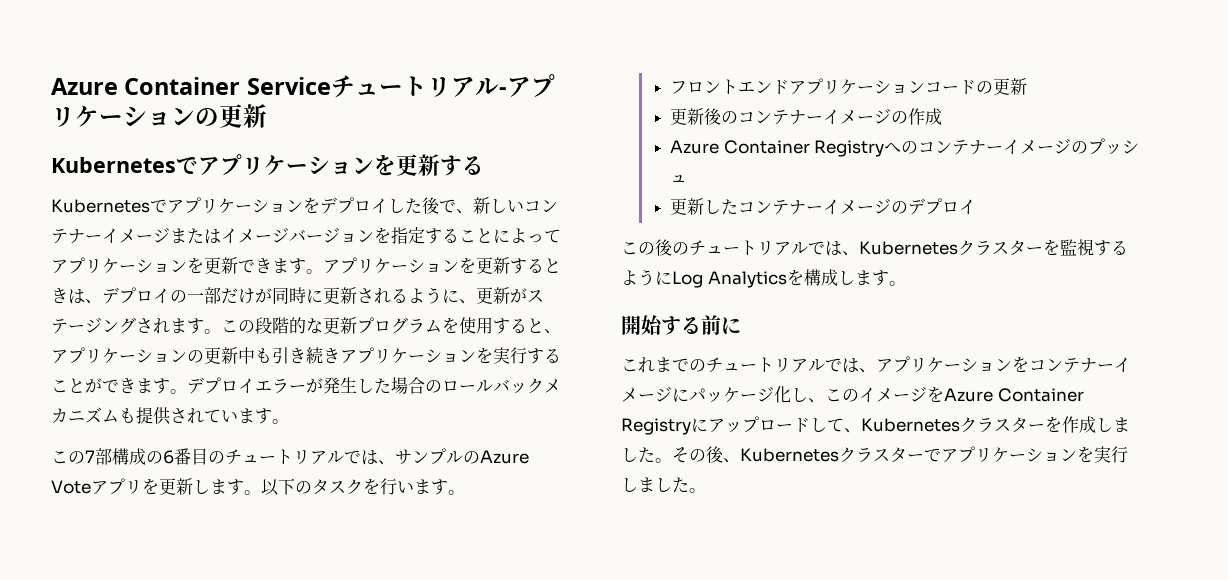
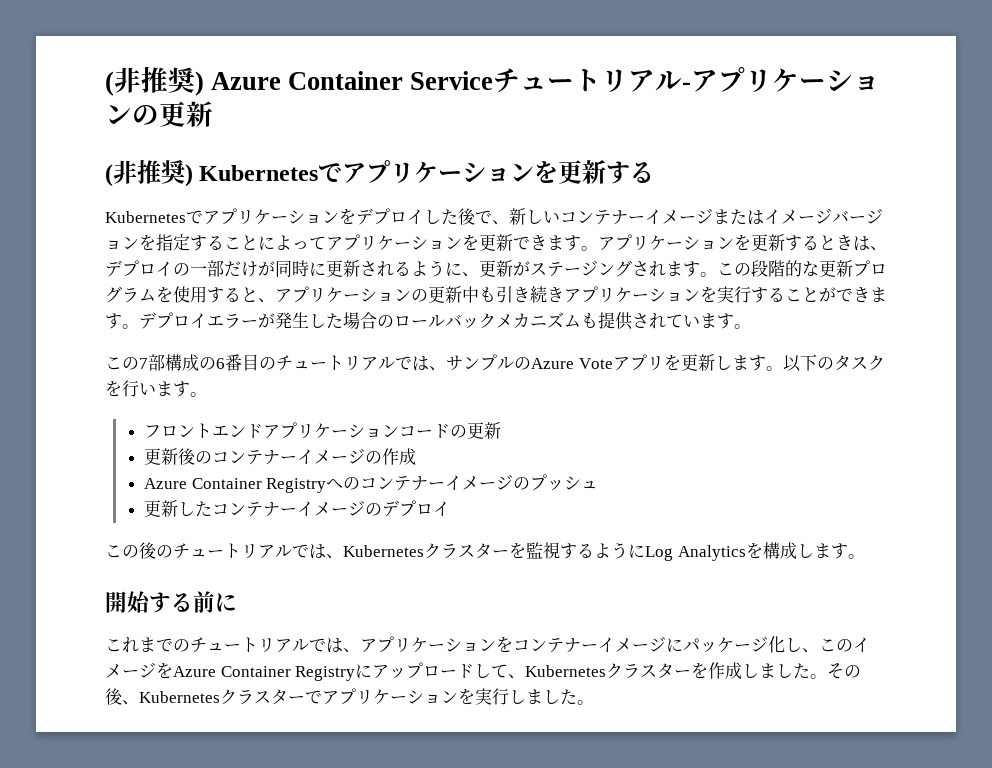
- Azure Container Serviceチュートリアル-アプリケーションの更新
+ (非推奨) Azure Container Serviceチュートリアル-アプリケーションの更新
- Kubernetesでアプリケーションを更新する
+ (非推奨) Kubernetesでアプリケーションを更新する

